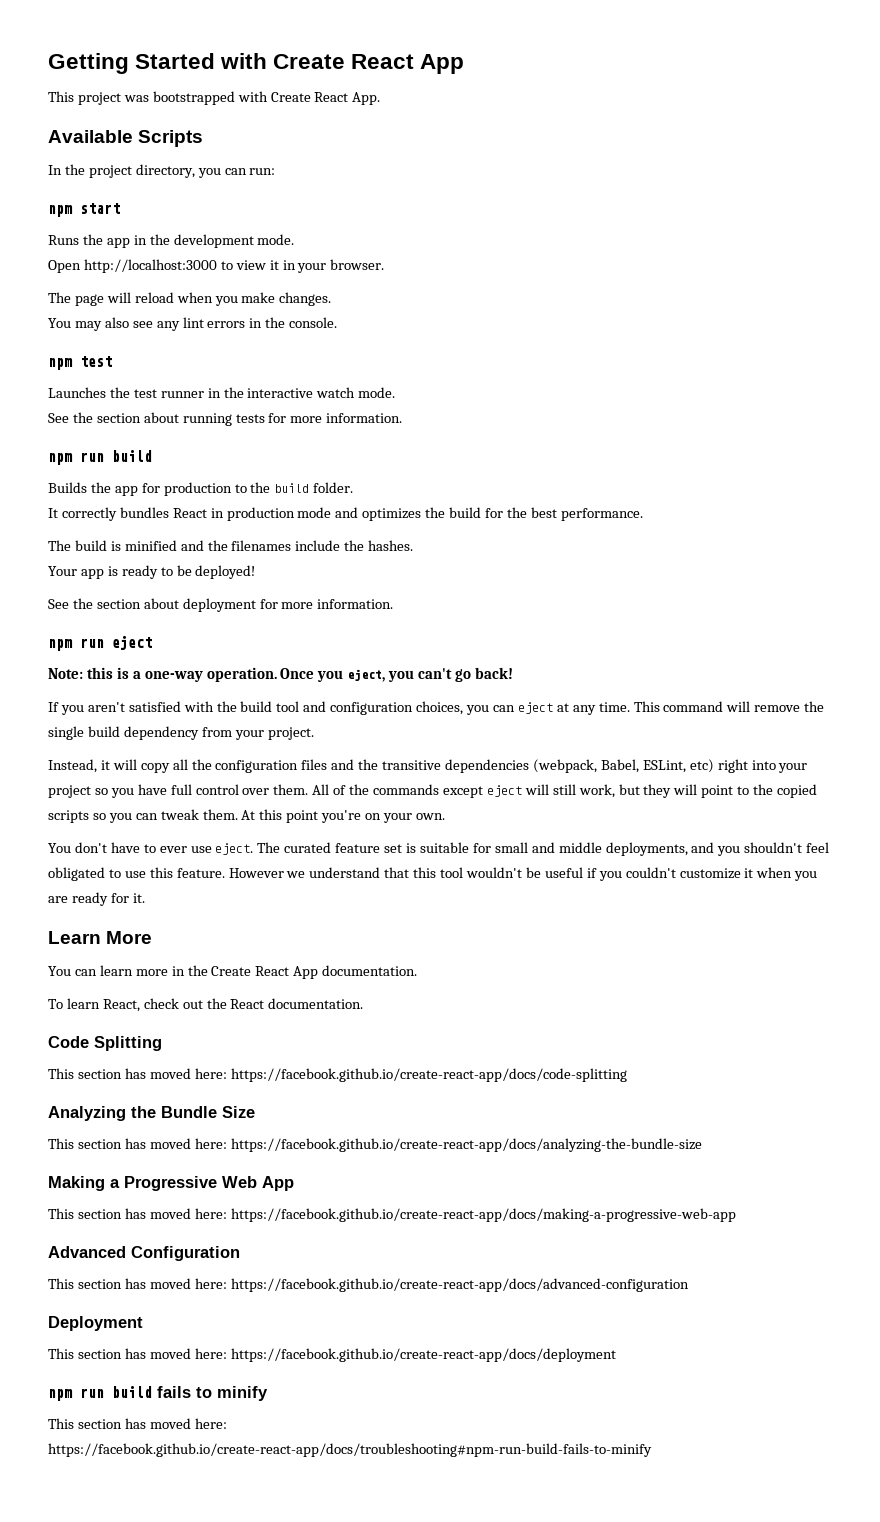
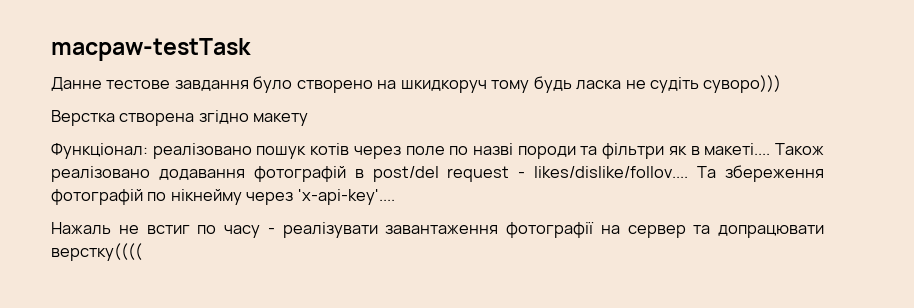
- Getting Started with Create React App
- This project was bootstrapped with Create React App.
- Available Scripts
- In the project directory, you can run:
- npm start
- Runs the app in the development mode.
- Open http://localhost:3000 to view it in your browser.
- The page will reload when you make changes.
- You may also see any lint errors in the console.
- npm test
- Launches the test runner in the interactive watch mode.
- See the section about running tests for more information.
- npm run build
- Builds the app for production to the build folder.
- It correctly bundles React in production mode and optimizes the build for the best performance.
- The build is minified and the filenames include the hashes.
- Your app is ready to be deployed!
- See the section about deployment for more information.
- npm run eject
- Note: this is a one-way operation. Once you eject, you can't go back!
- If you aren't satisfied with the build tool and configuration choices, you can eject at any time. This command will remove the single build dependency from your project.
- Instead, it will copy all the configuration files and the transitive dependencies (webpack, Babel, ESLint, etc) right into your project so you have full control over them. All of the commands except eject will still work, but they will point to the copied scripts so you can tweak them. At this point you're on your own.
- You don't have to ever use eject. The curated feature set is suitable for small and middle deployments, and you shouldn't feel obligated to use this feature. However we understand that this tool wouldn't be useful if you couldn't customize it when you are ready for it.
- Learn More
- You can learn more in the Create React App documentation.
- To learn React, check out the React documentation.
- Code Splitting
- This section has moved here: https://facebook.github.io/create-react-app/docs/code-splitting
- Analyzing the Bundle Size
- This section has moved here: https://facebook.github.io/create-react-app/docs/analyzing-the-bundle-size
- Making a Progressive Web App
- This section has moved here: https://facebook.github.io/create-react-app/docs/making-a-progressive-web-app
- Advanced Configuration
- This section has moved here: https://facebook.github.io/create-react-app/docs/advanced-configuration
- Deployment
- This section has moved here: https://facebook.github.io/create-react-app/docs/deployment
- npm run build fails to minify
- This section has moved here: https://facebook.github.io/create-react-app/docs/troubleshooting#npm-run-build-fails-to-minify
+ macpaw-testTask
+ Данне тестове завдання було створено на шкидкоруч тому будь ласка не судіть суворо)))
+ Верстка створена згідно макету
+ Функціонал: реалізовано пошук котів через поле по назві породи та фільтри як в макеті.... Також реалізовано додавання фотографій в post/del request - likes/dislike/follov.... Та збереження фотографій по нікнейму через 'x-api-key'....
+ Нажаль не встиг по часу - реалізувати завантаження фотографії на сервер та допрацювати верстку((((

